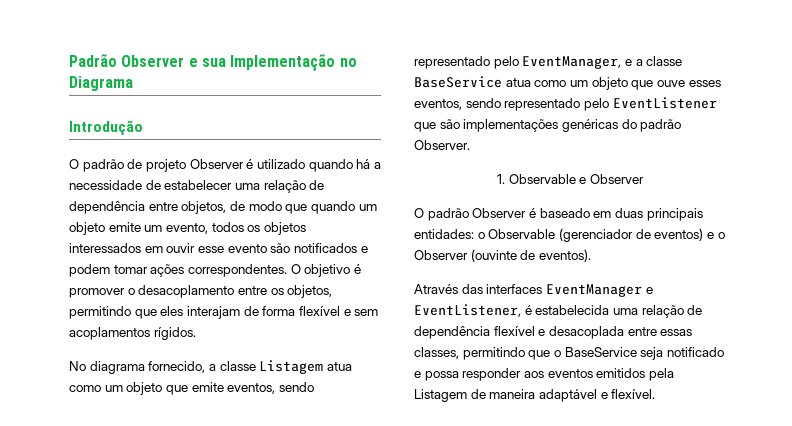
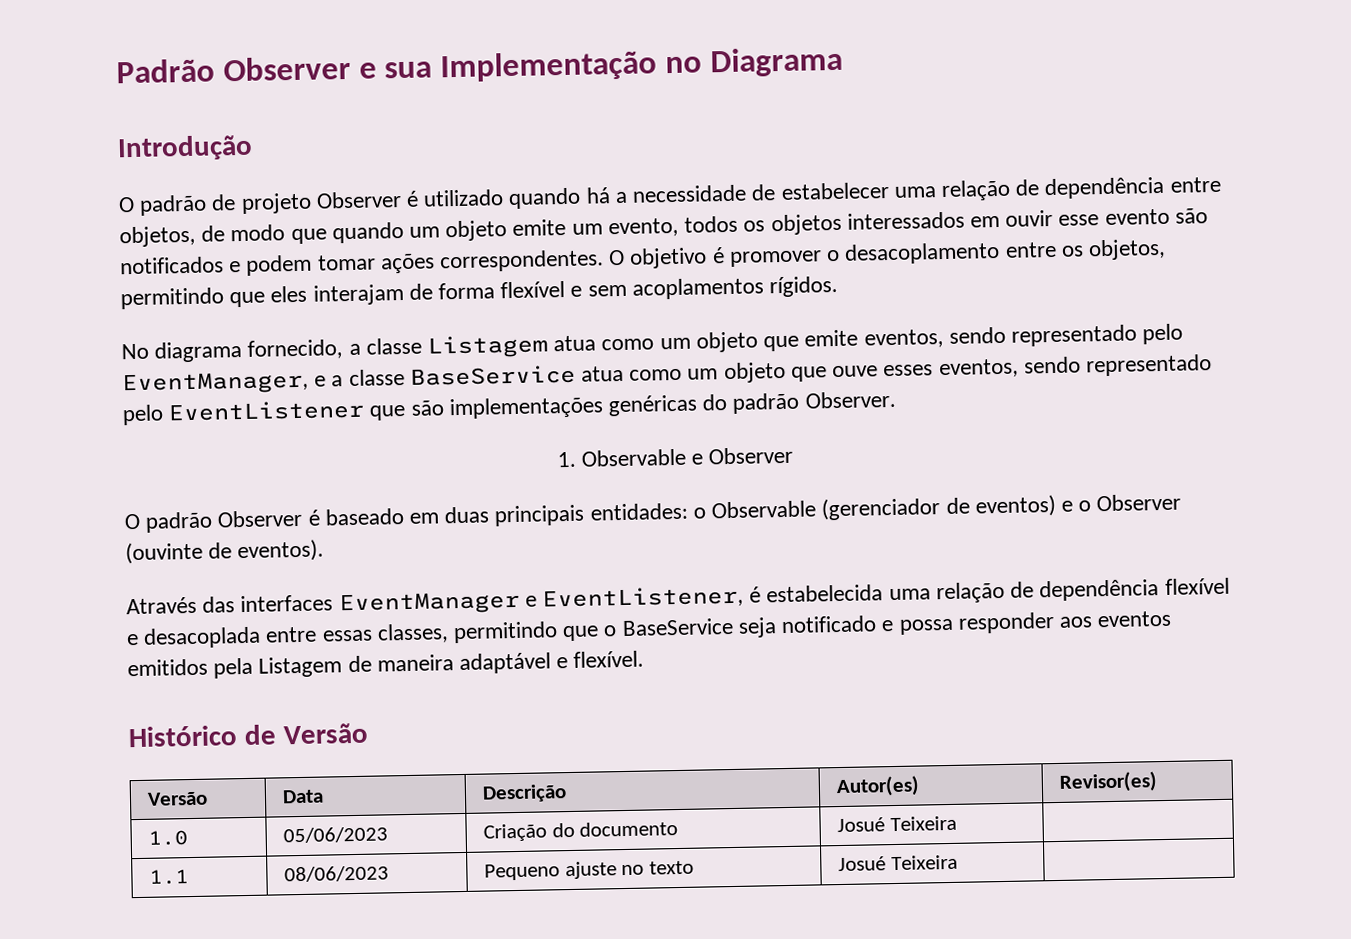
+ Histórico de Versão
+ Versão | Data | Descrição | Autor(es) | Revisor(es)
+ 1.0 | 05/06/2023 | Criação do documento | Josué Teixeira |
+ 1.1 | 08/06/2023 | Pequeno ajuste no texto | Josué Teixeira |

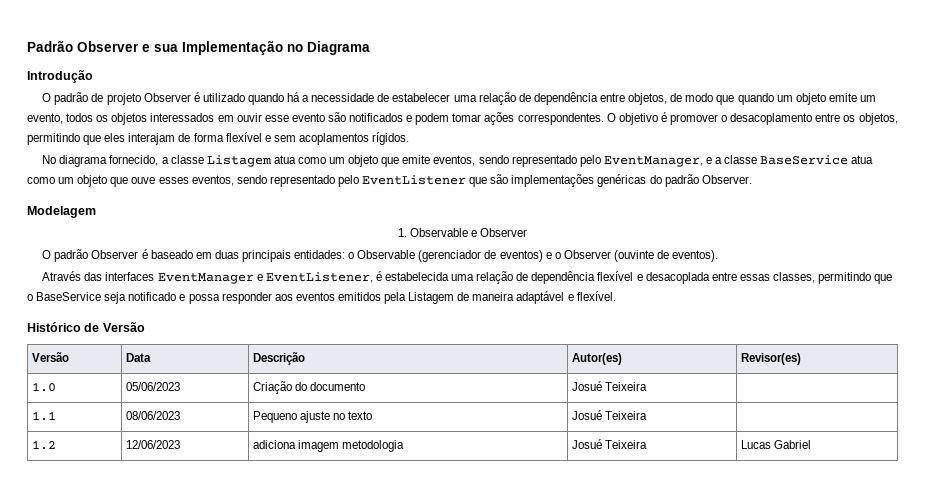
+ Modelagem
+ 1.2 | 12/06/2023 | adiciona imagem metodologia | Josué Teixeira | Lucas Gabriel

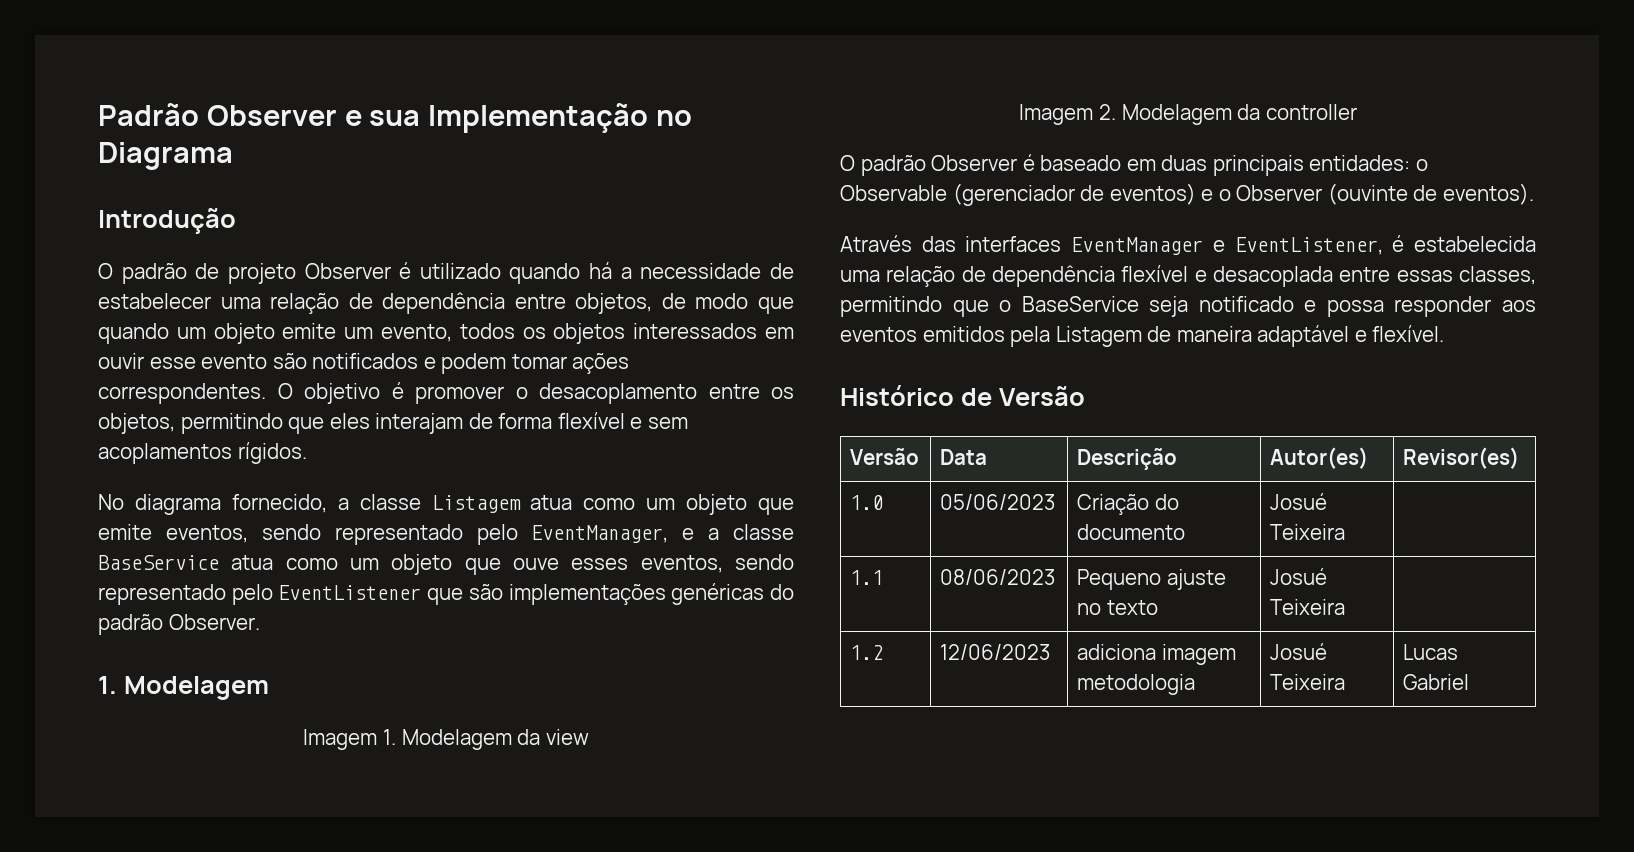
  No diagrama fornecido, a classe Listagem atua como um objeto que emite eventos, sendo representado pelo EventManager, e a classe BaseService atua como um objeto que ouve esses eventos, sendo representado pelo EventListener que são implementações genéricas do padrão Observer.
- Modelagem
+ 1. Modelagem
- 1. Observable e Observer
+ Imagem 1. Modelagem da view
+ Imagem 2. Modelagem da controller

